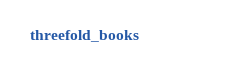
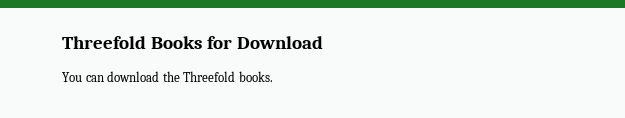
- threefold_books
+ Threefold Books for Download
+ You can download the Threefold books.

